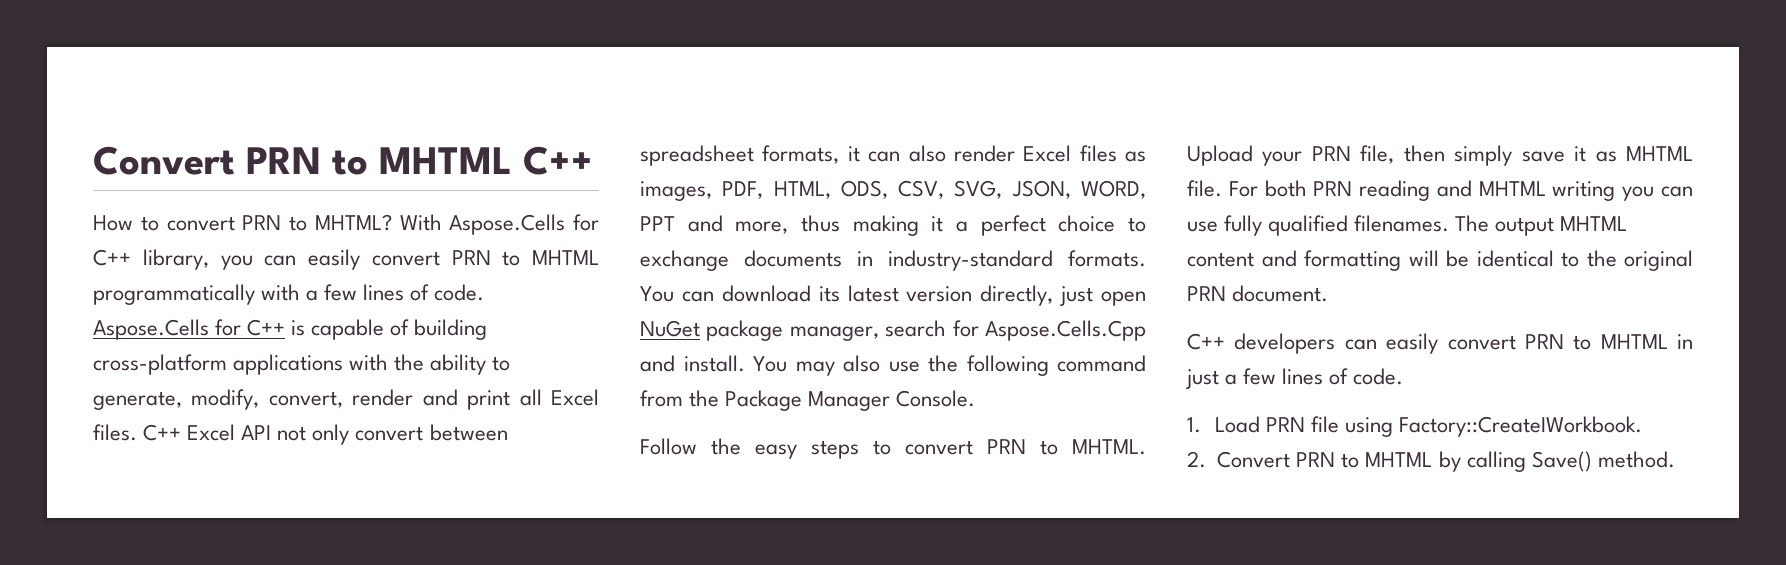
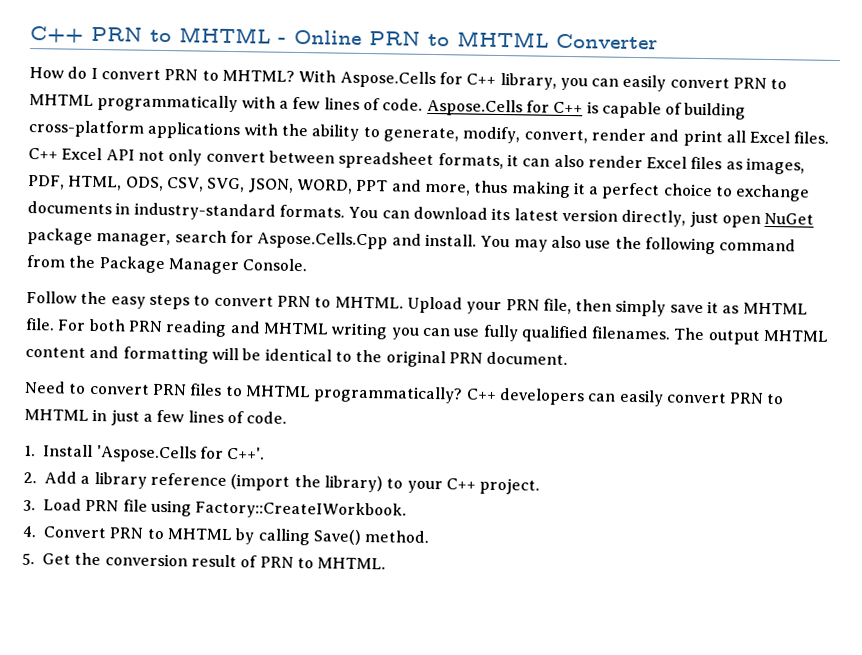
- Convert PRN to MHTML C++
+ C++ PRN to MHTML - Online PRN to MHTML Converter
- How to convert PRN to MHTML?
+ How do I convert PRN to MHTML?
+ Need to convert PRN files to MHTML programmatically?
- 1. Load PRN file using Factory::CreateIWorkbook.
+ 1. Install 'Aspose.Cells for C++'.
+ 2. Add a library reference (import the library) to your C++ project.
+ 3. Load PRN file using Factory::CreateIWorkbook.
- 2. Convert PRN to MHTML by calling Save() method.
+ 4. Convert PRN to MHTML by calling Save() method.
+ 5. Get the conversion result of PRN to MHTML.

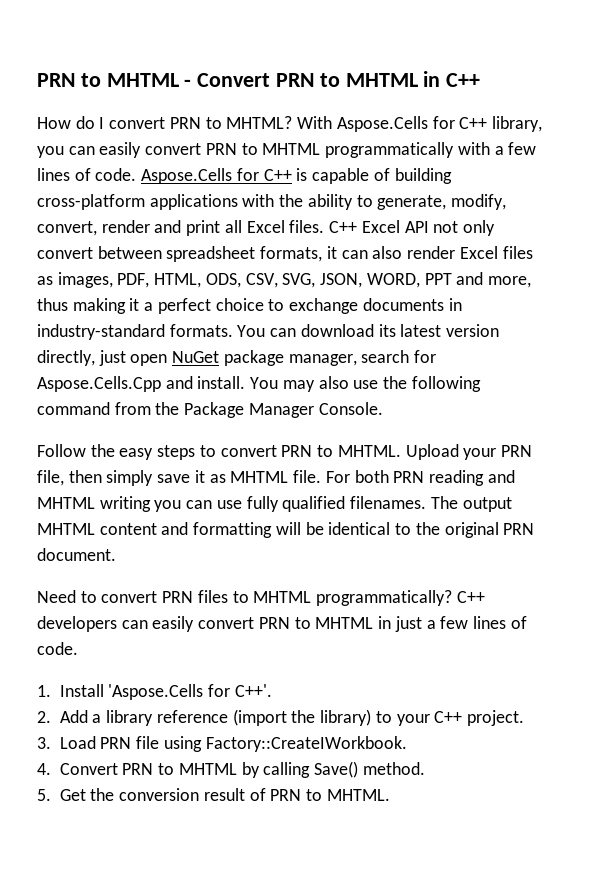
- C++ PRN to MHTML - Online PRN to MHTML Converter
+ PRN to MHTML - Convert PRN to MHTML in C++

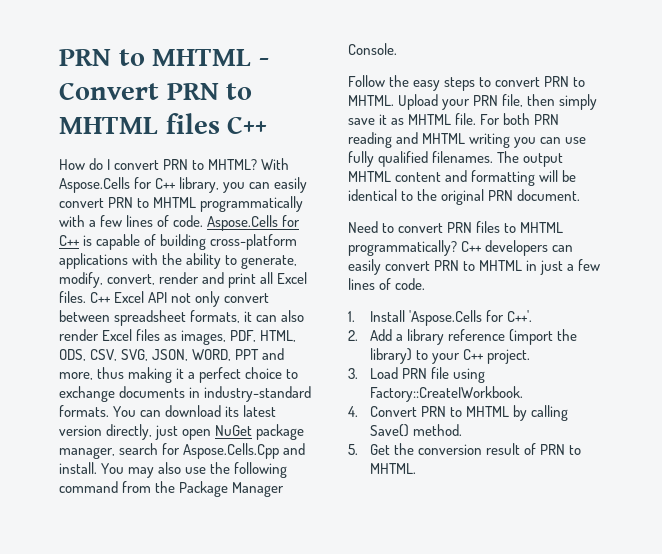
- PRN to MHTML - Convert PRN to MHTML in C++
+ PRN to MHTML - Convert PRN to MHTML files C++

